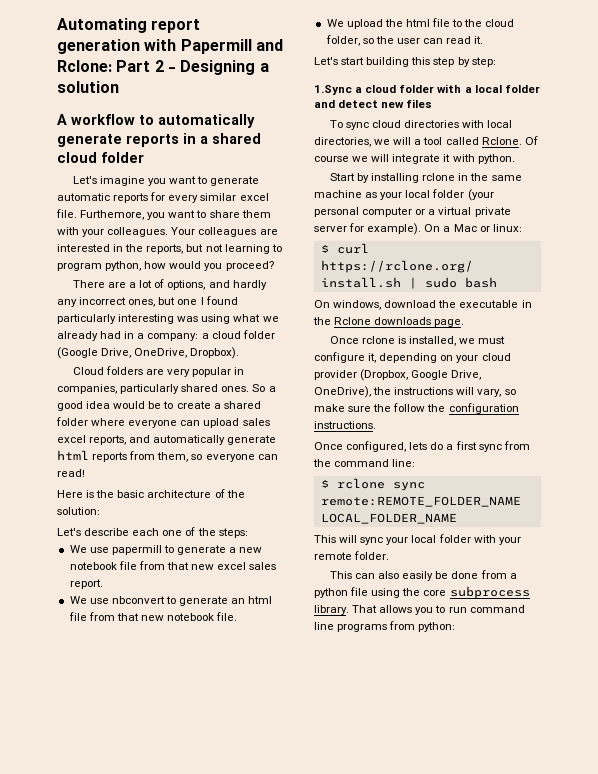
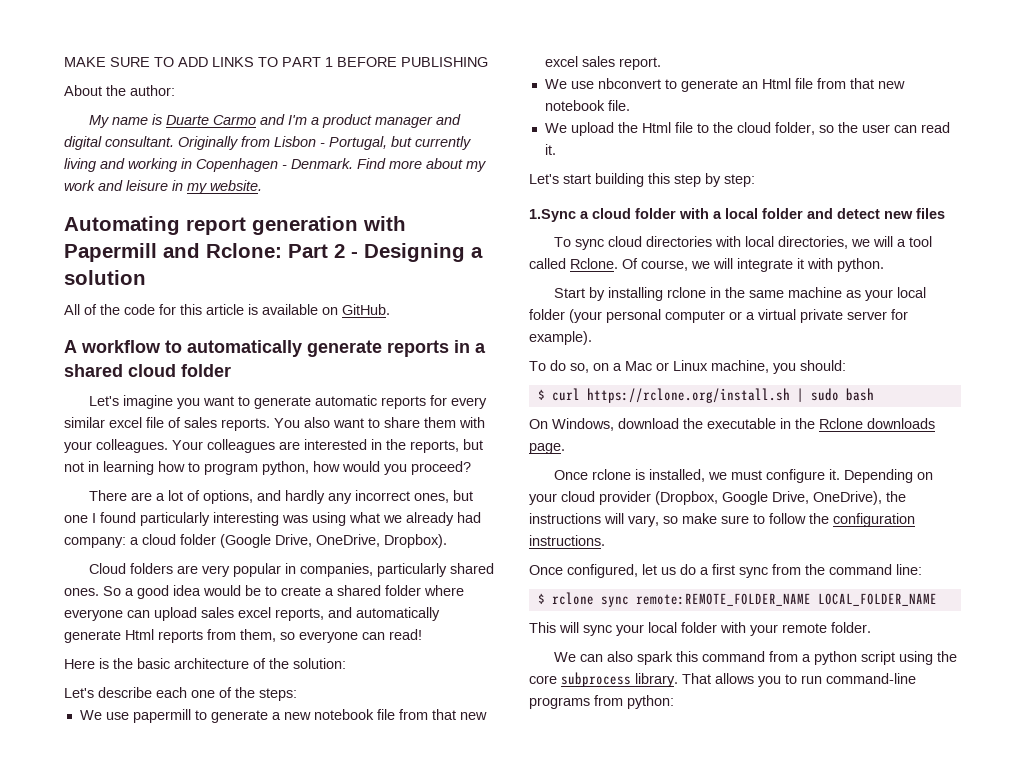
+ MAKE SURE TO ADD LINKS TO PART 1 BEFORE PUBLISHING
+ About the author:
+ My name is Duarte Carmo and I'm a product manager and digital consultant. Originally from Lisbon - Portugal, but currently living and working in Copenhagen - Denmark. Find more about my work and leisure in my website.
+ All of the code for this article is available on GitHub.
- Let's imagine you want to generate automatic reports for every similar excel file. Furthemore, you want to share them with your colleagues.
+ Let's imagine you want to generate automatic reports for every similar excel file of sales reports. You also want to share them with your colleagues.
- Your colleagues are interested in the reports, but not learning to program python, how would you proceed?
+ Your colleagues are interested in the reports, but not in learning how to program python, how would you proceed?
- There are a lot of options, and hardly any incorrect ones, but one I found particularly interesting was using what we already had in a company: a cloud folder (Google Drive, OneDrive, Dropbox).
+ There are a lot of options, and hardly any incorrect ones, but one I found particularly interesting was using what we already had company: a cloud folder (Google Drive, OneDrive, Dropbox).
- So a good idea would be to create a shared folder where everyone can upload sales excel reports, and automatically generate html reports from them, so everyone can read!
+ So a good idea would be to create a shared folder where everyone can upload sales excel reports, and automatically generate Html reports from them, so everyone can read!
- We use nbconvert to generate an html file from that new notebook file.
+ We use nbconvert to generate an Html file from that new notebook file.
- We upload the html file to the cloud folder, so the user can read it.
+ We upload the Html file to the cloud folder, so the user can read it.
- Of course we will integrate it with python.
+ Of course, we will integrate it with python.
- Start by installing rclone in the same machine as your local folder (your personal computer or a virtual private server for example). On a Mac or linux:
+ Start by installing rclone in the same machine as your local folder (your personal computer or a virtual private server for example).
+ To do so, on a Mac or Linux machine, you should:
- On windows, download the executable in the Rclone downloads page.
+ On Windows, download the executable in the Rclone downloads page.
- Once rclone is installed, we must configure it, depending on your cloud provider (Dropbox, Google Drive, OneDrive), the instructions will vary, so make sure the follow the configuration instructions.
+ Once rclone is installed, we must configure it. Depending on your cloud provider (Dropbox, Google Drive, OneDrive), the instructions will vary, so make sure to follow the configuration instructions.
- Once configured, lets do a first sync from the command line:
+ Once configured, let us do a first sync from the command line:
- This can also easily be done from a python file using the core subprocess library.
+ We can also spark this command from a python script using the core subprocess library.
- That allows you to run command line programs from python:
+ That allows you to run command-line programs from python:

